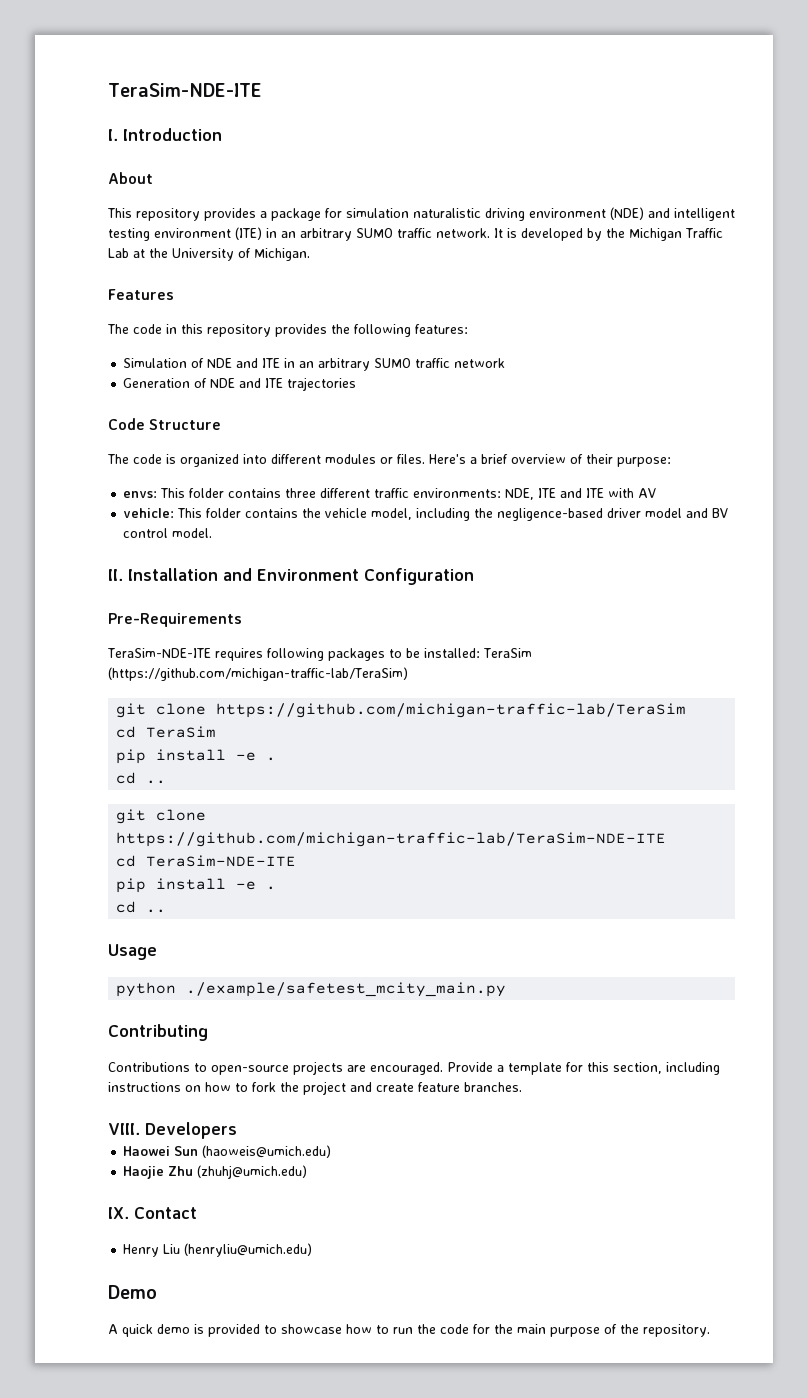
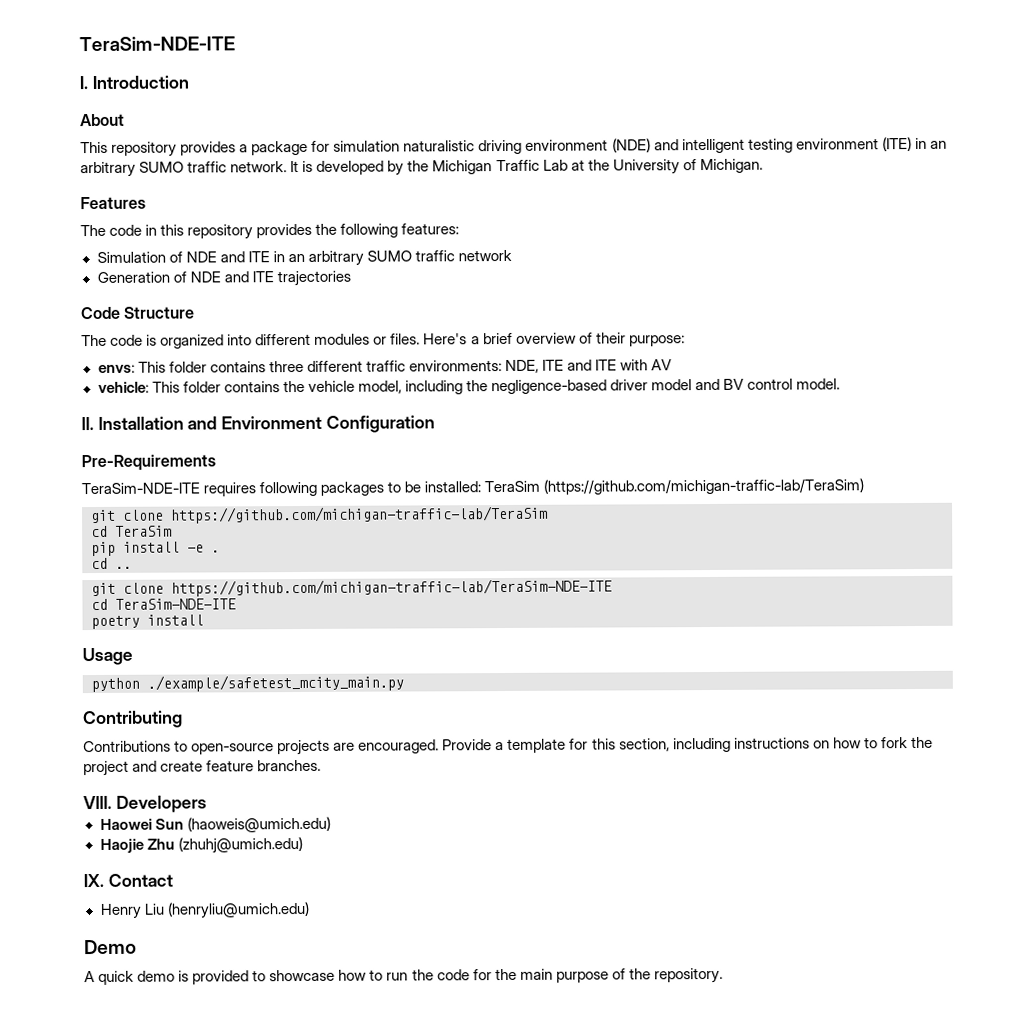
  cd TeraSim-NDE-ITE
- pip install -e .
- cd ..
+ poetry install

